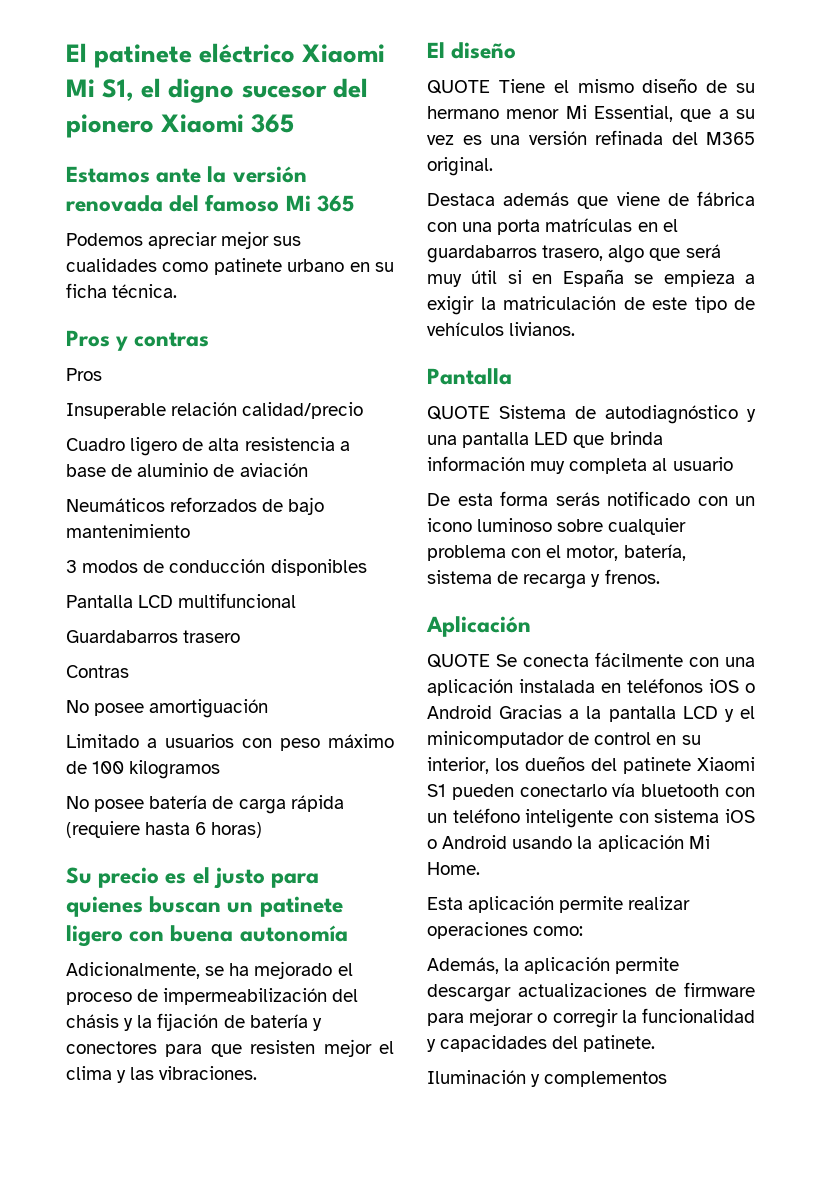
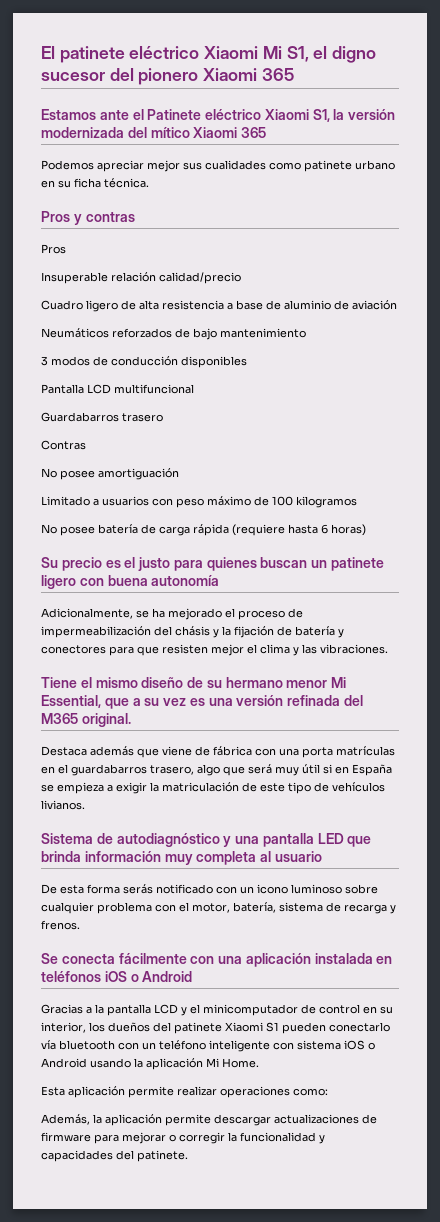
- Estamos ante la versión renovada del famoso Mi 365
+ Estamos ante el Patinete eléctrico Xiaomi S1, la versión modernizada del mítico Xiaomi 365
- El diseño
- QUOTE Tiene el mismo diseño de su hermano menor Mi Essential, que a su vez es una versión refinada del M365 original.
+ Tiene el mismo diseño de su hermano menor Mi Essential, que a su vez es una versión refinada del M365 original.
  Destaca además que viene de fábrica con una porta matrículas en el guardabarros trasero, algo que será muy útil si en España se empieza a exigir la matriculación de este tipo de vehículos livianos.
- Pantalla
- QUOTE Sistema de autodiagnóstico y una pantalla LED que brinda información muy completa al usuario
+ Sistema de autodiagnóstico y una pantalla LED que brinda información muy completa al usuario
- Aplicación
- QUOTE Se conecta fácilmente con una aplicación instalada en teléfonos iOS o Android Gracias a la pantalla LCD y el minicomputador de control en su interior, los dueños del patinete Xiaomi S1 pueden conectarlo vía bluetooth con un teléfono inteligente con sistema iOS o Android usando la aplicación Mi Home.
+ Se conecta fácilmente con una aplicación instalada en teléfonos iOS o Android
+ Gracias a la pantalla LCD y el minicomputador de control en su interior, los dueños del patinete Xiaomi S1 pueden conectarlo vía bluetooth con un teléfono inteligente con sistema iOS o Android usando la aplicación Mi Home.
- Iluminación y complementos

